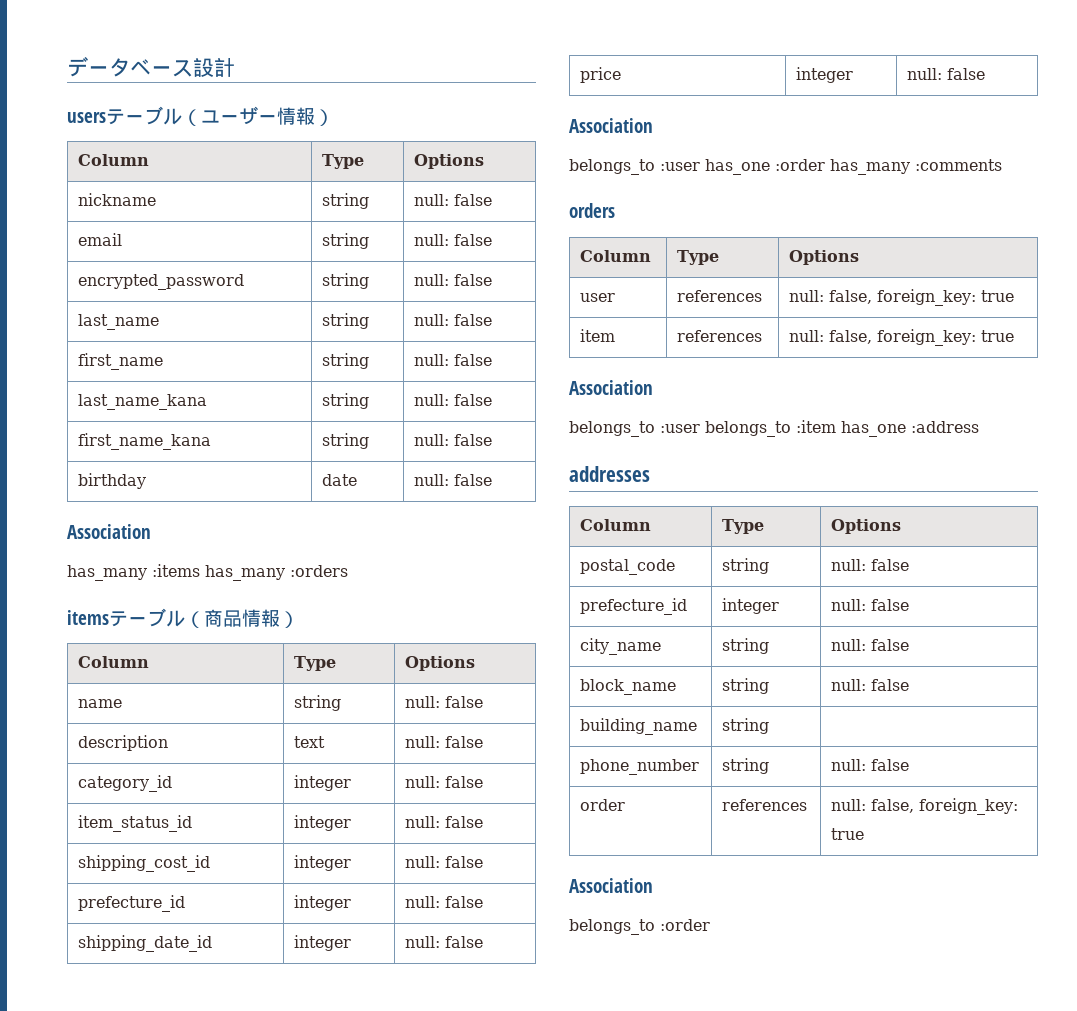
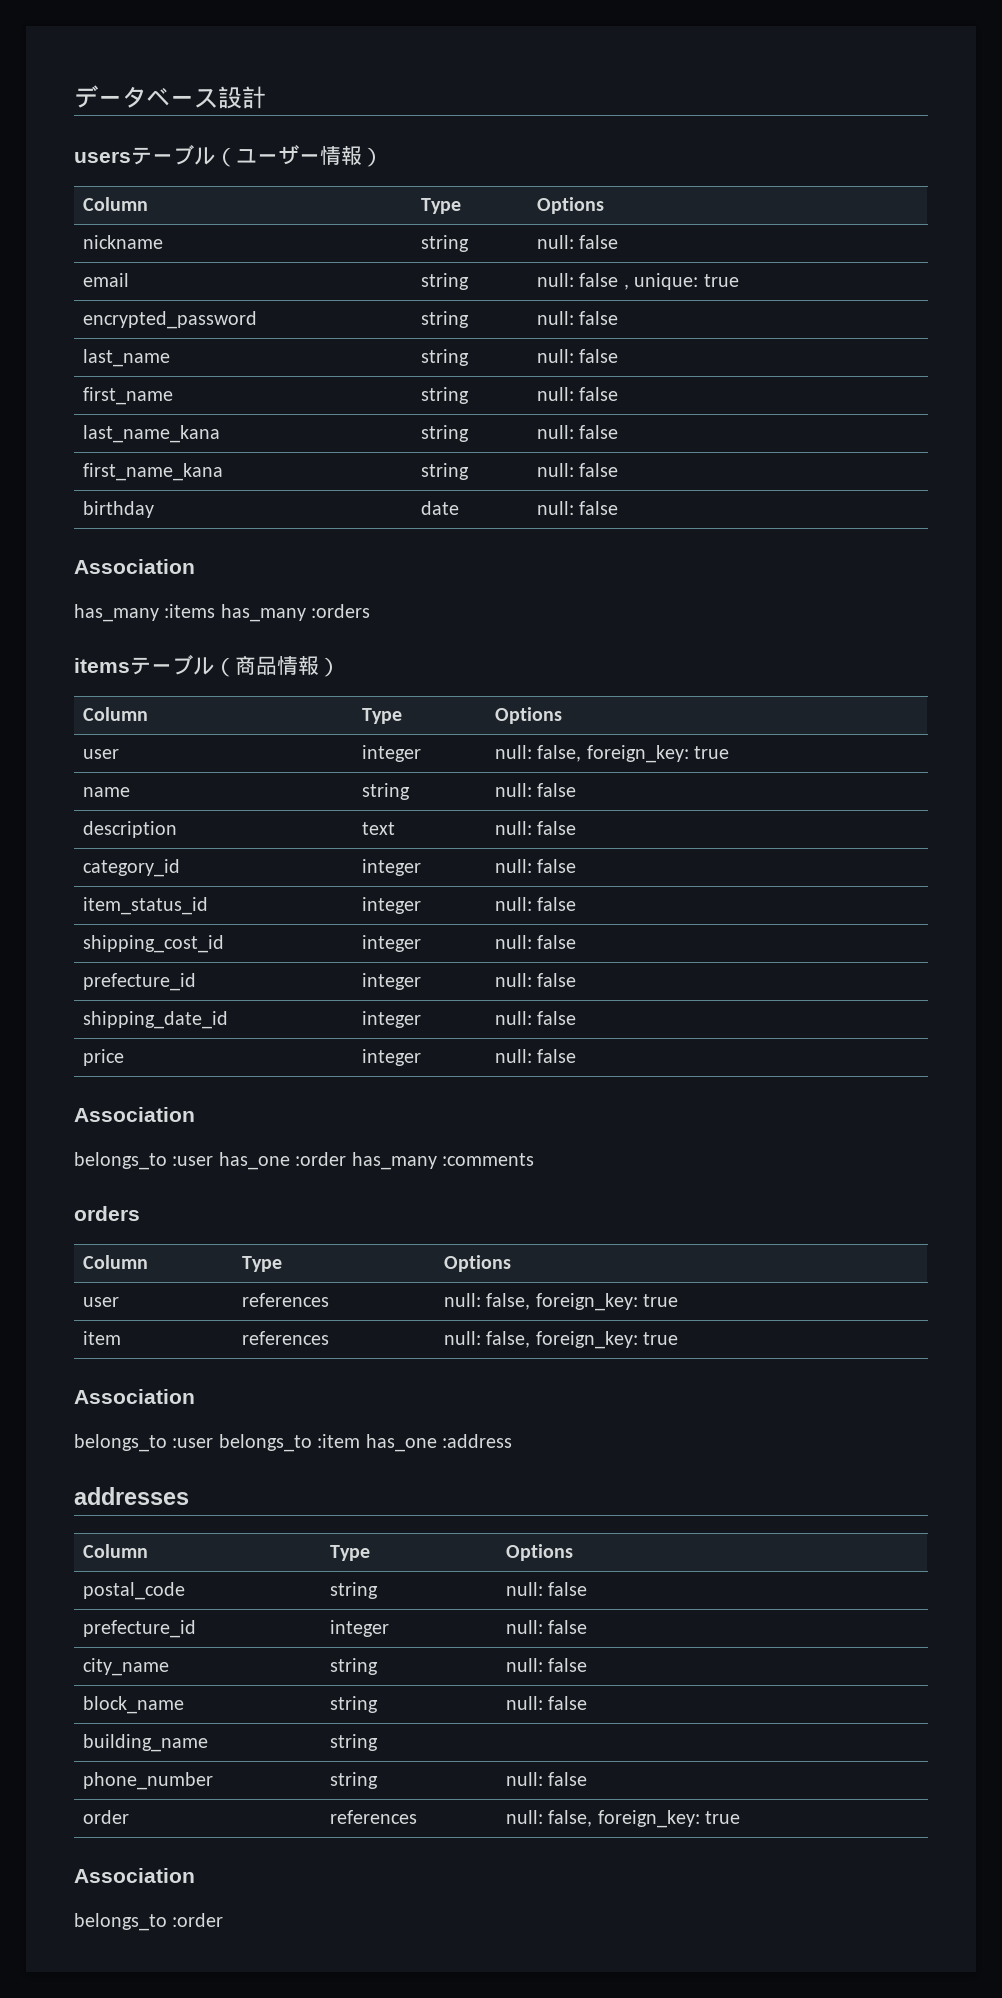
- email | string | null: false
+ email | string | null: false , unique: true
+ user | integer | null: false, foreign_key: true

